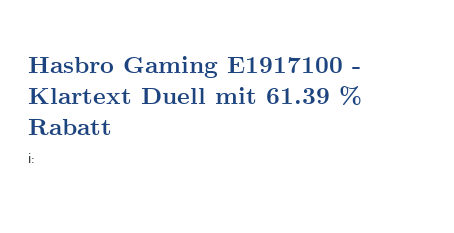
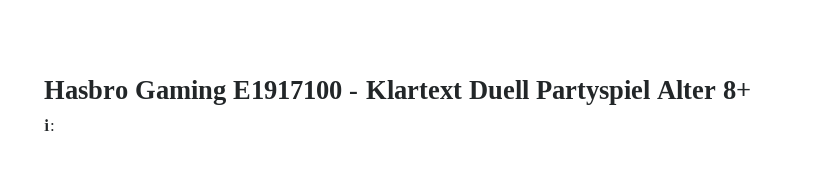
- Hasbro Gaming E1917100 - Klartext Duell mit 61.39 % Rabatt
+ Hasbro Gaming E1917100 - Klartext Duell Partyspiel Alter 8+

